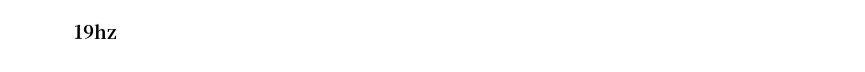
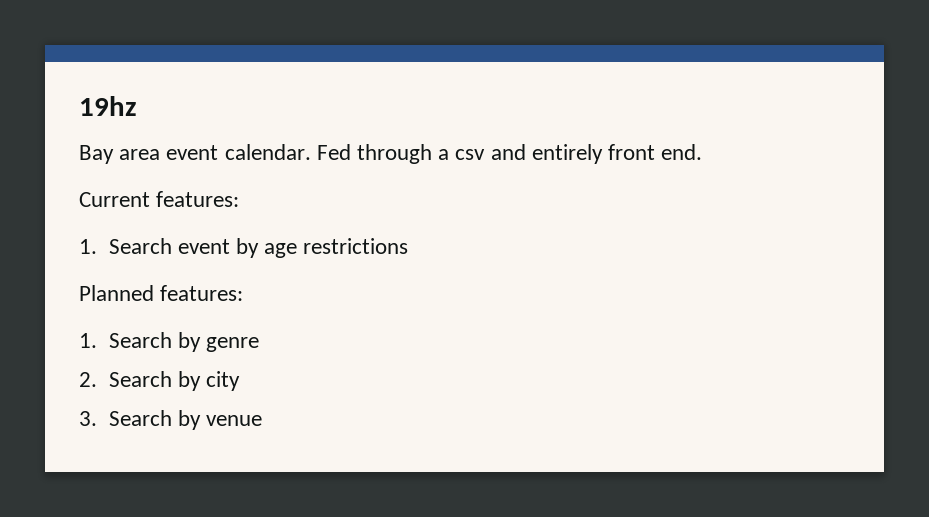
+ Bay area event calendar. Fed through a csv and entirely front end.
+ Current features:
+ 1. Search event by age restrictions
+ Planned features:
+ 1. Search by genre
+ 2. Search by city
+ 3. Search by venue

